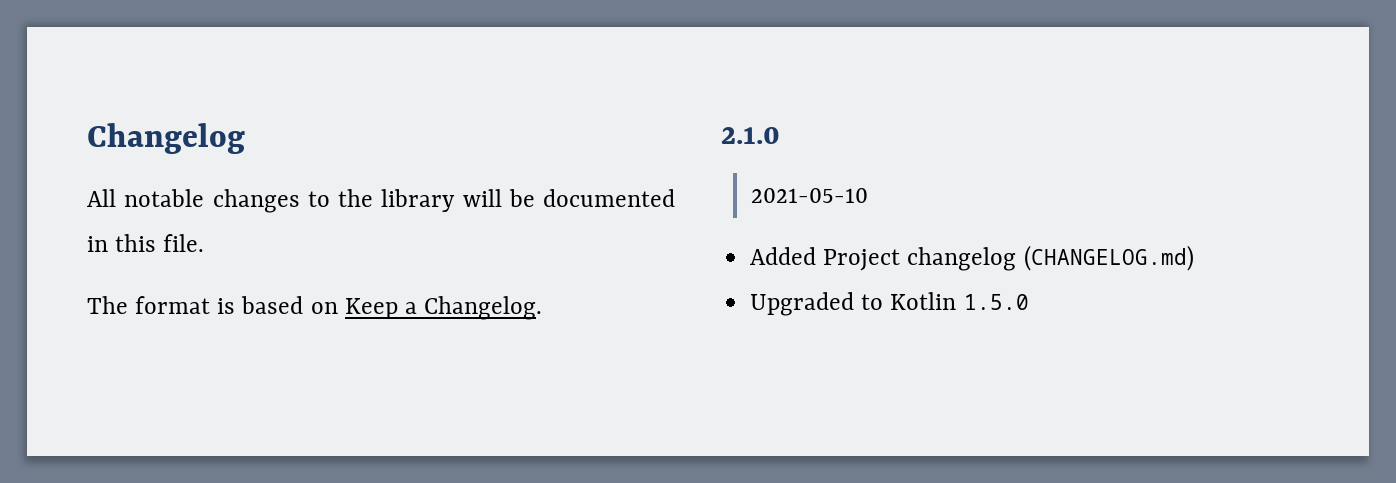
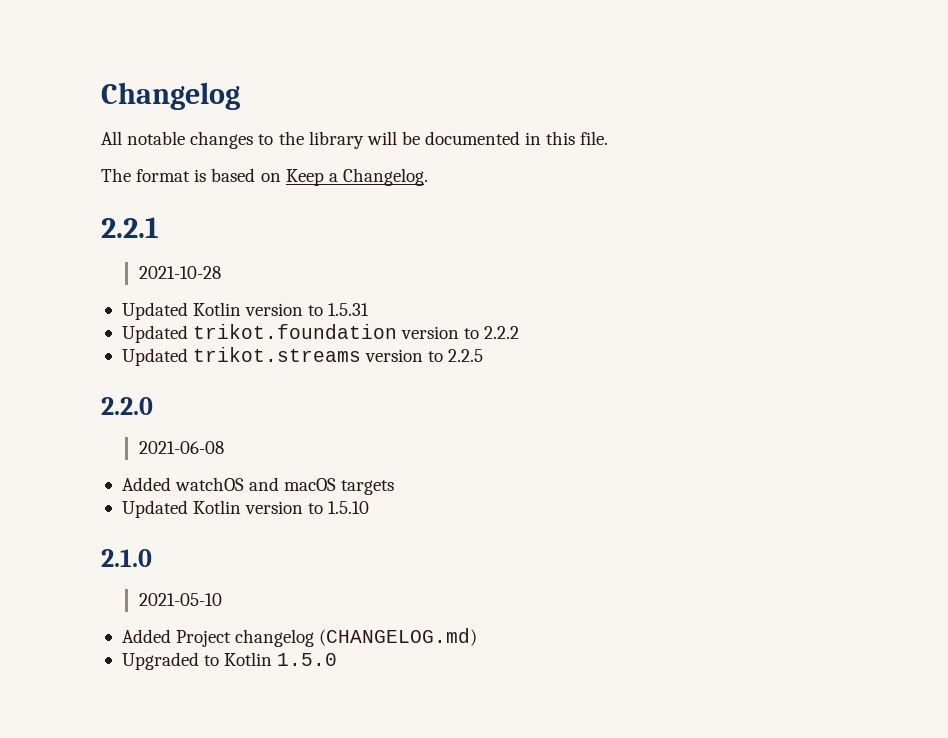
+ 2.2.1
+ 2021-10-28
+ Updated Kotlin version to 1.5.31
+ Updated trikot.foundation version to 2.2.2
+ Updated trikot.streams version to 2.2.5
+ 2.2.0
+ 2021-06-08
+ Added watchOS and macOS targets
+ Updated Kotlin version to 1.5.10

